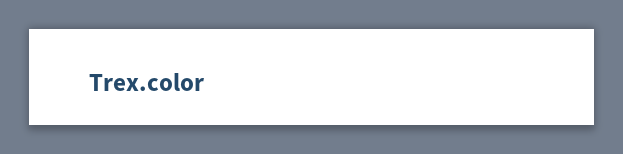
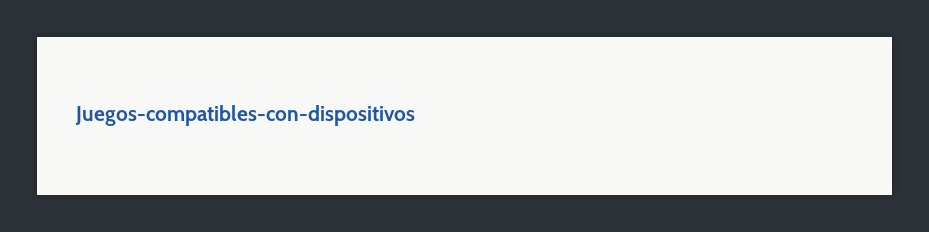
- Trex.color
+ Juegos-compatibles-con-dispositivos

